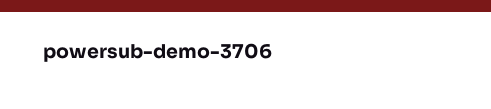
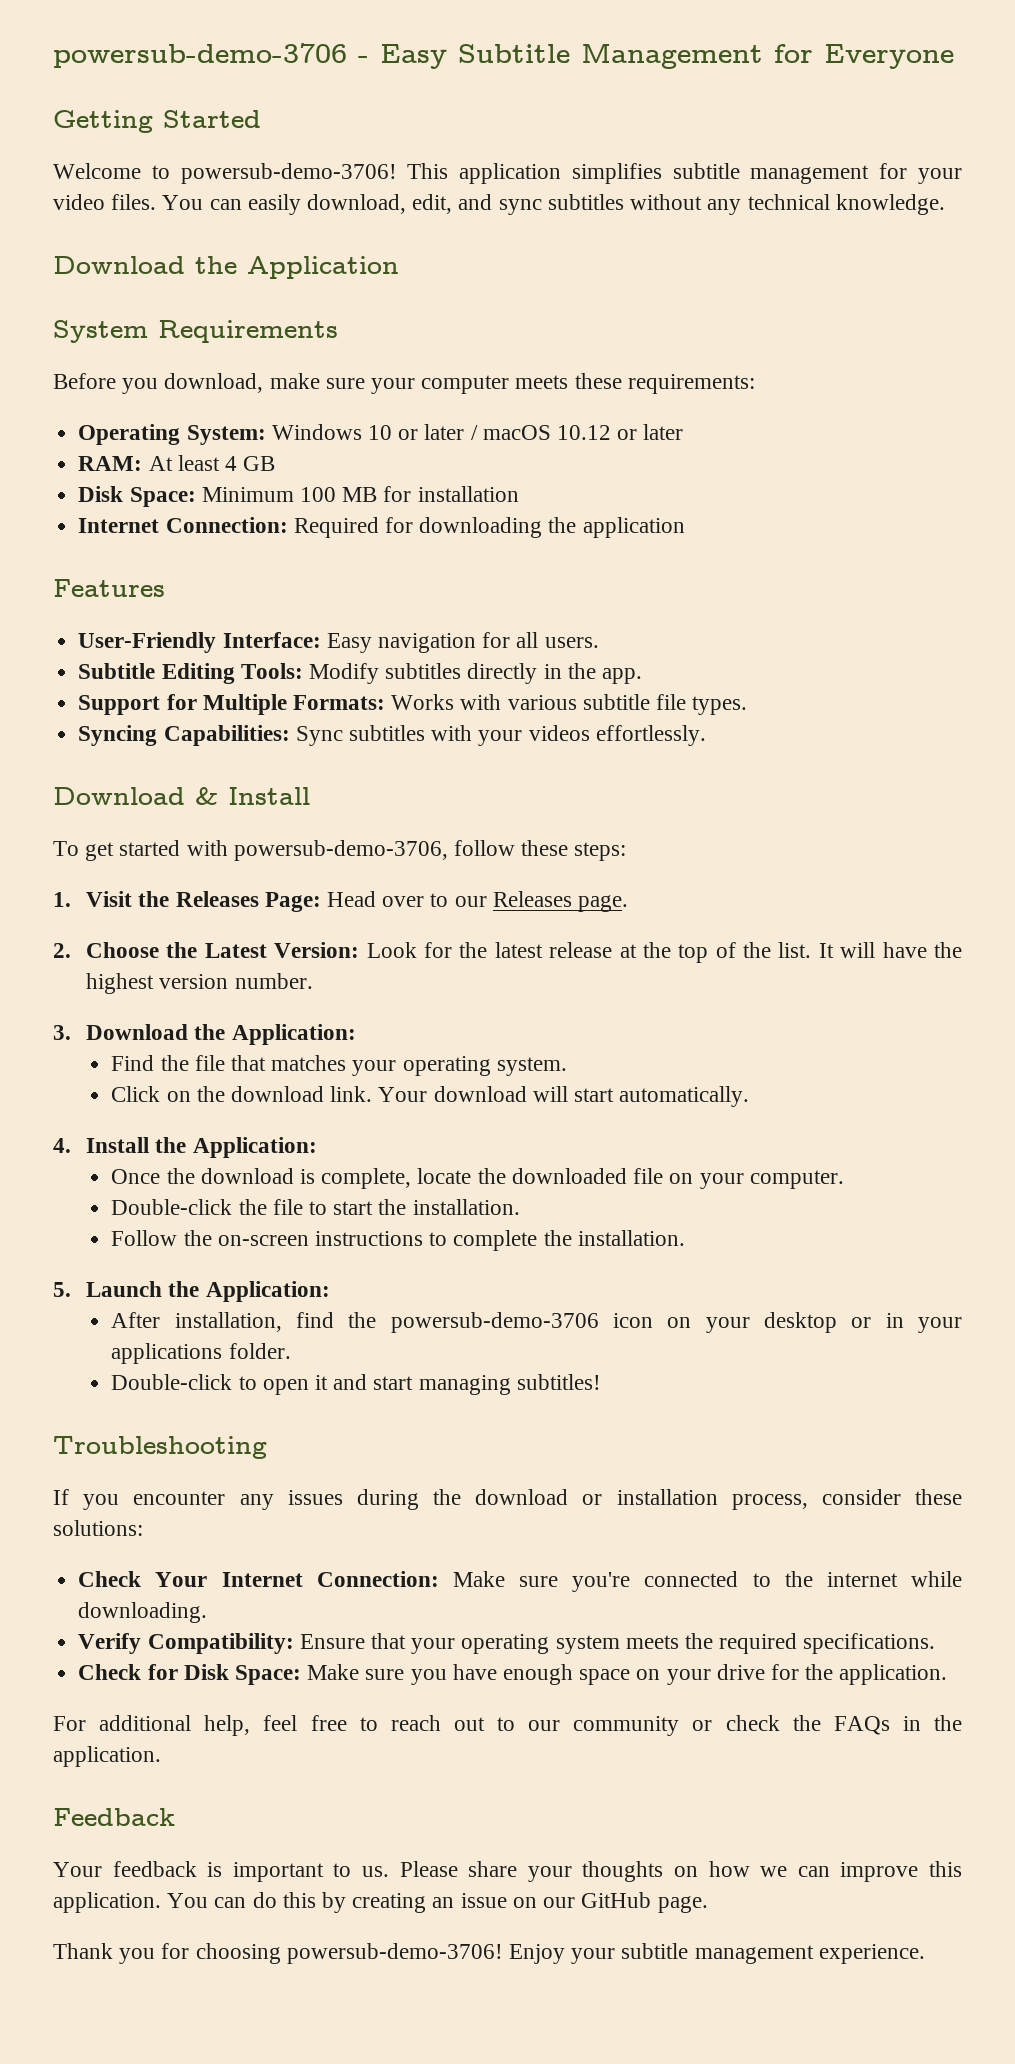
- powersub-demo-3706
+ powersub-demo-3706 - Easy Subtitle Management for Everyone
+ Getting Started
+ Welcome to powersub-demo-3706! This application simplifies subtitle management for your video files. You can easily download, edit, and sync subtitles without any technical knowledge.
+ Download the Application
+ System Requirements
+ Before you download, make sure your computer meets these requirements:
+ Operating System: Windows 10 or later / macOS 10.12 or later
+ RAM: At least 4 GB
+ Disk Space: Minimum 100 MB for installation
+ Internet Connection: Required for downloading the application
+ Features
+ User-Friendly Interface: Easy navigation for all users.
+ Subtitle Editing Tools: Modify subtitles directly in the app.
+ Support for Multiple Formats: Works with various subtitle file types.
+ Syncing Capabilities: Sync subtitles with your videos effortlessly.
+ Download & Install
+ To get started with powersub-demo-3706, follow these steps:
+ 1. Visit the Releases Page: Head over to our Releases page.
+ 2. Choose the Latest Version: Look for the latest release at the top of the list. It will have the highest version number.
+ 3. Download the Application:
+ Find the file that matches your operating system.
+ Click on the download link. Your download will start automatically.
+ 4. Install the Application:
+ Once the download is complete, locate the downloaded file on your computer.
+ Double-click the file to start the installation.
+ Follow the on-screen instructions to complete the installation.
+ 5. Launch the Application:
+ After installation, find the powersub-demo-3706 icon on your desktop or in your applications folder.
+ Double-click to open it and start managing subtitles!
+ Troubleshooting
+ If you encounter any issues during the download or installation process, consider these solutions:
+ Check Your Internet Connection: Make sure you're connected to the internet while downloading.
+ Verify Compatibility: Ensure that your operating system meets the required specifications.
+ Check for Disk Space: Make sure you have enough space on your drive for the application.
+ For additional help, feel free to reach out to our community or check the FAQs in the application.
+ Feedback
+ Your feedback is important to us. Please share your thoughts on how we can improve this application. You can do this by creating an issue on our GitHub page.
+ Thank you for choosing powersub-demo-3706! Enjoy your subtitle management experience.

